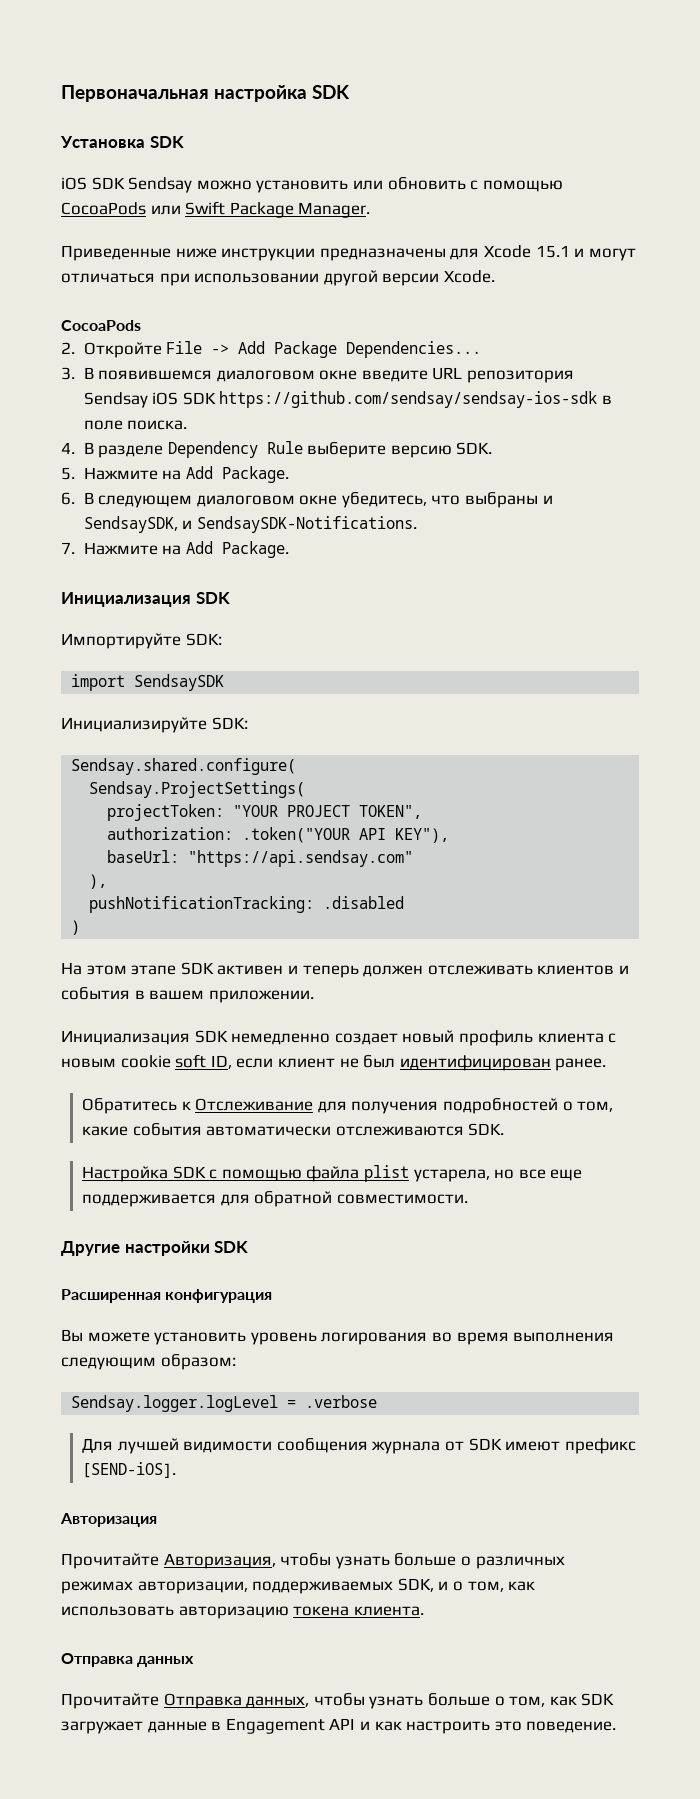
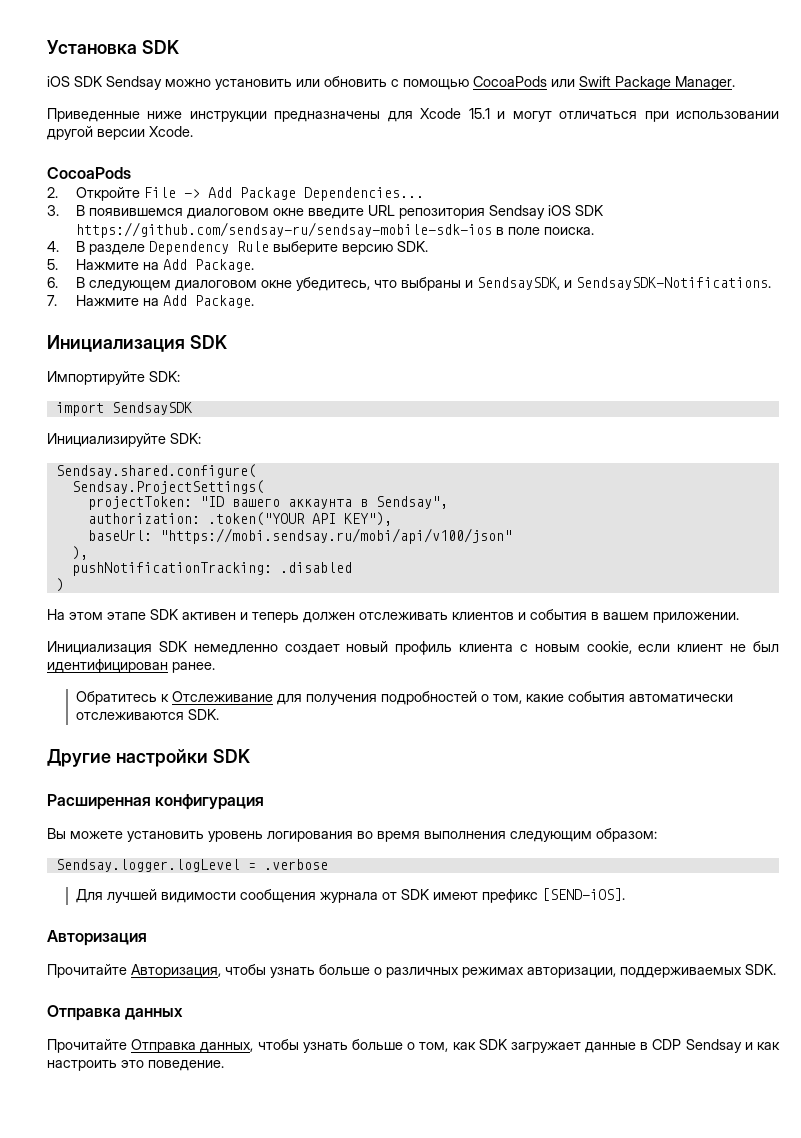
- Первоначальная настройка SDK
- 3. В появившемся диалоговом окне введите URL репозитория Sendsay iOS SDK https://github.com/sendsay/sendsay-ios-sdk в поле поиска.
+ 3. В появившемся диалоговом окне введите URL репозитория Sendsay iOS SDK https://github.com/sendsay-ru/sendsay-mobile-sdk-ios в поле поиска.
- projectToken: "YOUR PROJECT TOKEN",
+ projectToken: "ID вашего аккаунта в Sendsay",
- baseUrl: "https://api.sendsay.com"
+ baseUrl: "https://mobi.sendsay.ru/mobi/api/v100/json"
- Инициализация SDK немедленно создает новый профиль клиента с новым cookie soft ID, если клиент не был идентифицирован ранее.
+ Инициализация SDK немедленно создает новый профиль клиента с новым cookie, если клиент не был идентифицирован ранее.
- Настройка SDK с помощью файла plist устарела, но все еще поддерживается для обратной совместимости.
- Прочитайте Авторизация, чтобы узнать больше о различных режимах авторизации, поддерживаемых SDK, и о том, как использовать авторизацию токена клиента.
+ Прочитайте Авторизация, чтобы узнать больше о различных режимах авторизации, поддерживаемых SDK.
- Прочитайте Отправка данных, чтобы узнать больше о том, как SDK загружает данные в Engagement API и как настроить это поведение.
+ Прочитайте Отправка данных, чтобы узнать больше о том, как SDK загружает данные в CDP Sendsay и как настроить это поведение.

